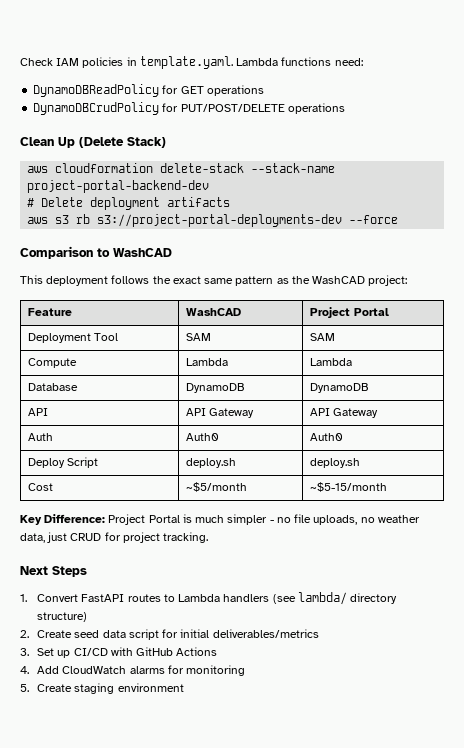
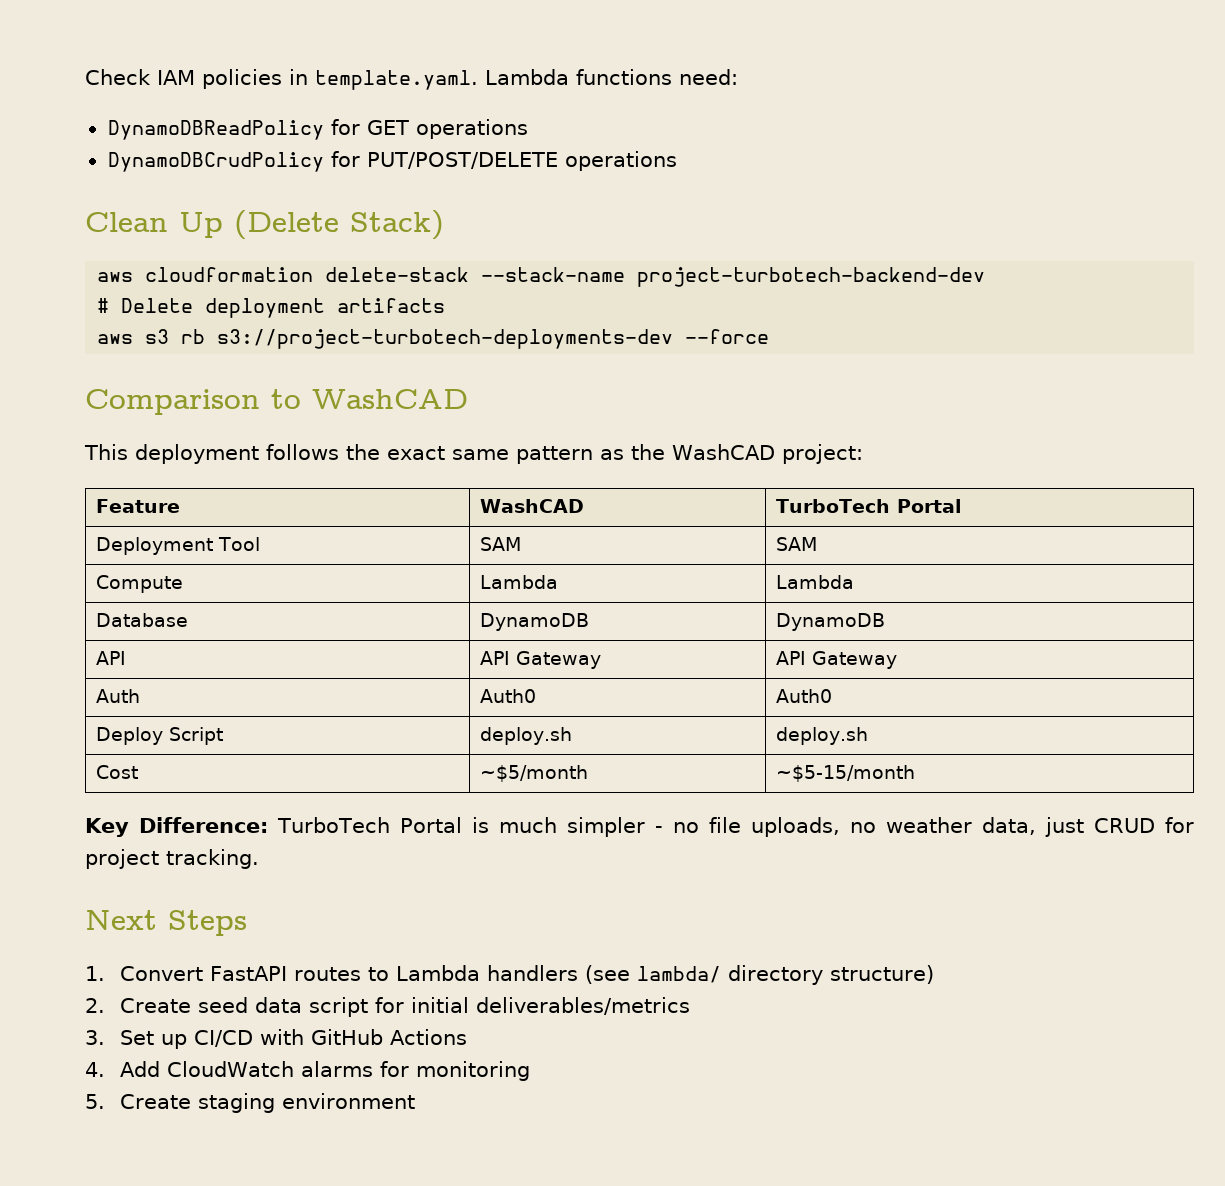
- aws cloudformation delete-stack --stack-name project-portal-backend-dev
+ aws cloudformation delete-stack --stack-name project-turbotech-backend-dev
- aws s3 rb s3://project-portal-deployments-dev --force
+ aws s3 rb s3://project-turbotech-deployments-dev --force
- Feature | WashCAD | Project Portal
+ Feature | WashCAD | TurboTech Portal
- Key Difference: Project Portal is much simpler - no file uploads, no weather data, just CRUD for project tracking.
+ Key Difference: TurboTech Portal is much simpler - no file uploads, no weather data, just CRUD for project tracking.

